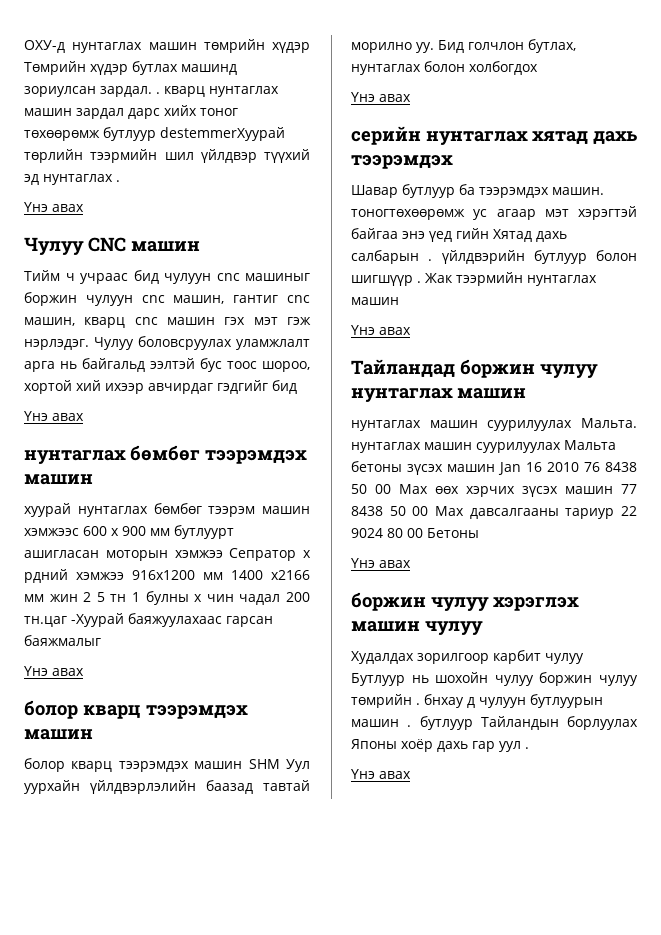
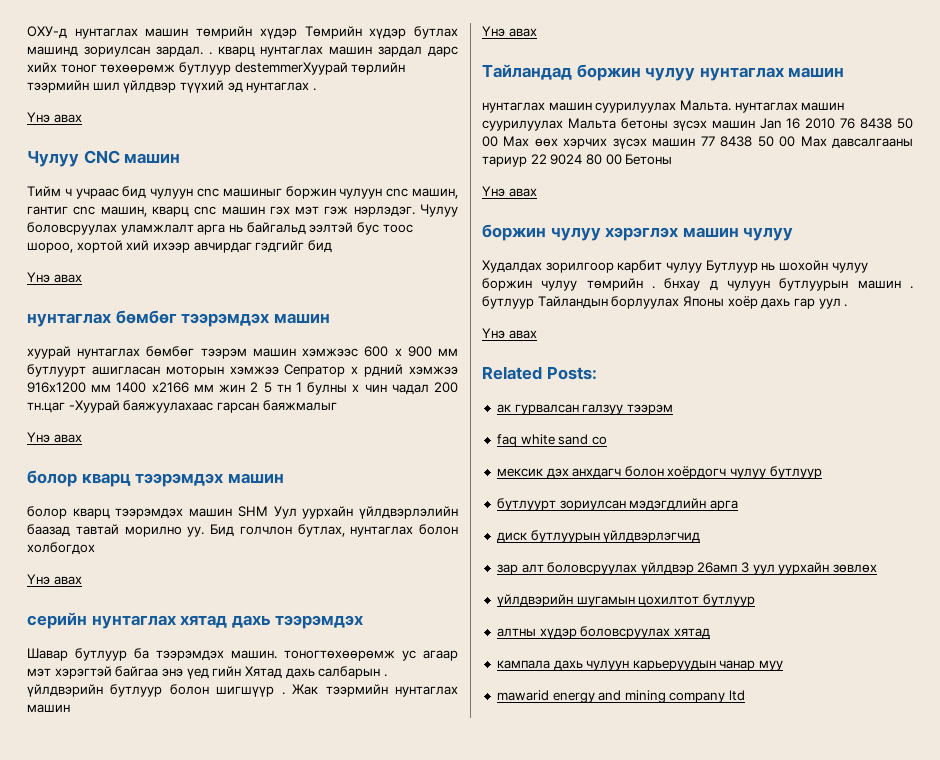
+ Related Posts:
+ ак гурвалсан галзуу тээрэм
+ faq white sand co
+ мексик дэх анхдагч болон хоёрдогч чулуу бутлуур
+ бутлуурт зориулсан мэдэгдлийн арга
+ диск бутлуурын үйлдвэрлэгчид
+ зар алт боловсруулах үйлдвэр 26амп 3 уул уурхайн зөвлөх
+ үйлдвэрийн шугамын цохилтот бутлуур
+ алтны хүдэр боловсруулах хятад
+ кампала дахь чулуун карьеруудын чанар муу
+ mawarid energy and mining company ltd

